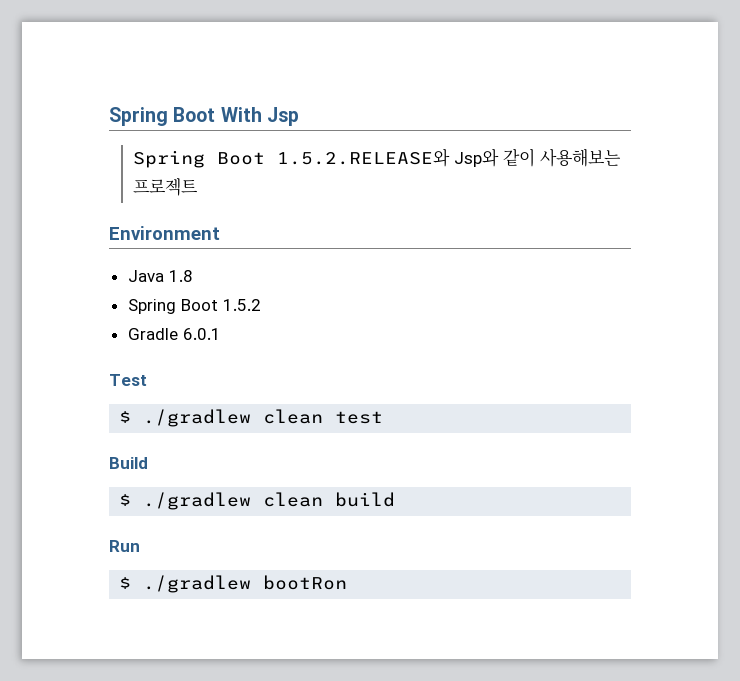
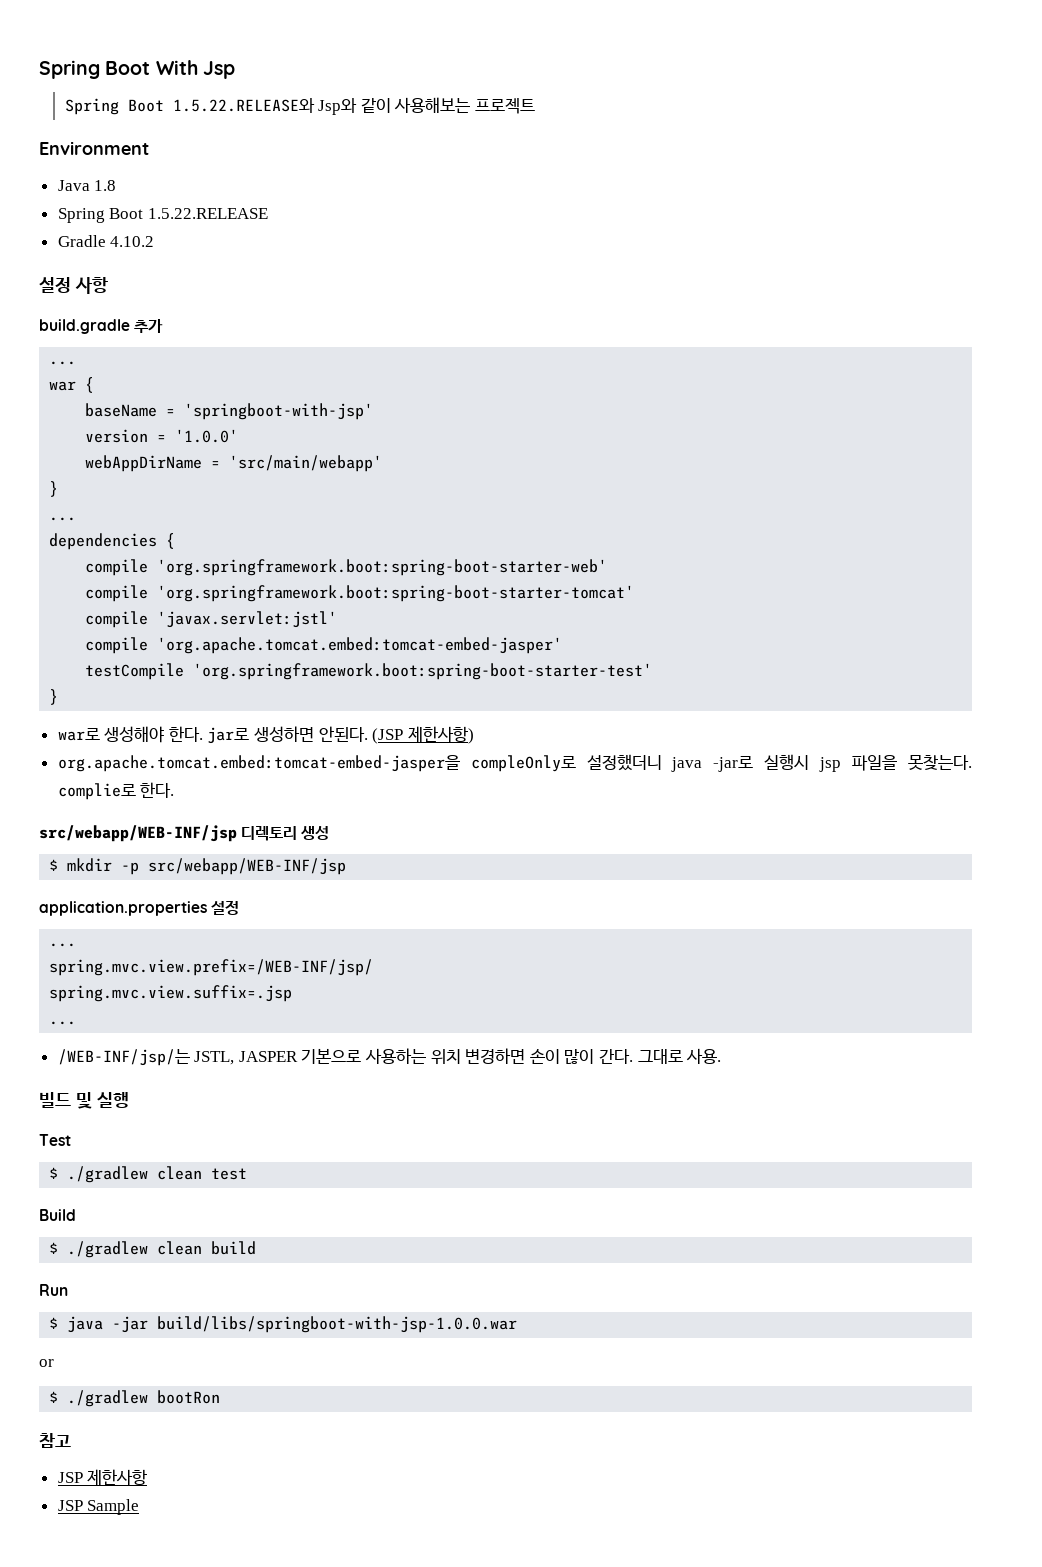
- Spring Boot 1.5.2.RELEASE와 Jsp와 같이 사용해보는 프로젝트
+ Spring Boot 1.5.22.RELEASE와 Jsp와 같이 사용해보는 프로젝트
- Spring Boot 1.5.2
+ Spring Boot 1.5.22.RELEASE
- Gradle 6.0.1
+ Gradle 4.10.2
+ 설정 사항
+ build.gradle 추가
+ ...
+ war {
+ baseName = 'springboot-with-jsp'
+ version = '1.0.0'
+ webAppDirName = 'src/main/webapp'
+ }
+ ...
+ dependencies {
+ compile 'org.springframework.boot:spring-boot-starter-web'
+ compile 'org.springframework.boot:spring-boot-starter-tomcat'
+ compile 'javax.servlet:jstl'
+ compile 'org.apache.tomcat.embed:tomcat-embed-jasper'
+ testCompile 'org.springframework.boot:spring-boot-starter-test'
+ }
+ war로 생성해야 한다. jar로 생성하면 안된다. (JSP 제한사항)
+ org.apache.tomcat.embed:tomcat-embed-jasper을 compleOnly로 설정했더니 java -jar로 실행시 jsp 파일을 못찾는다. complie로 한다.
+ src/webapp/WEB-INF/jsp 디렉토리 생성
+ $ mkdir -p src/webapp/WEB-INF/jsp
+ application.properties 설정
+ ...
+ spring.mvc.view.prefix=/WEB-INF/jsp/
+ spring.mvc.view.suffix=.jsp
+ ...
+ /WEB-INF/jsp/는 JSTL, JASPER 기본으로 사용하는 위치 변경하면 손이 많이 간다. 그대로 사용.
+ 빌드 및 실행
+ $ java -jar build/libs/springboot-with-jsp-1.0.0.war
+ or
  $ ./gradlew bootRon
+ 참고
+ JSP 제한사항
+ JSP Sample

